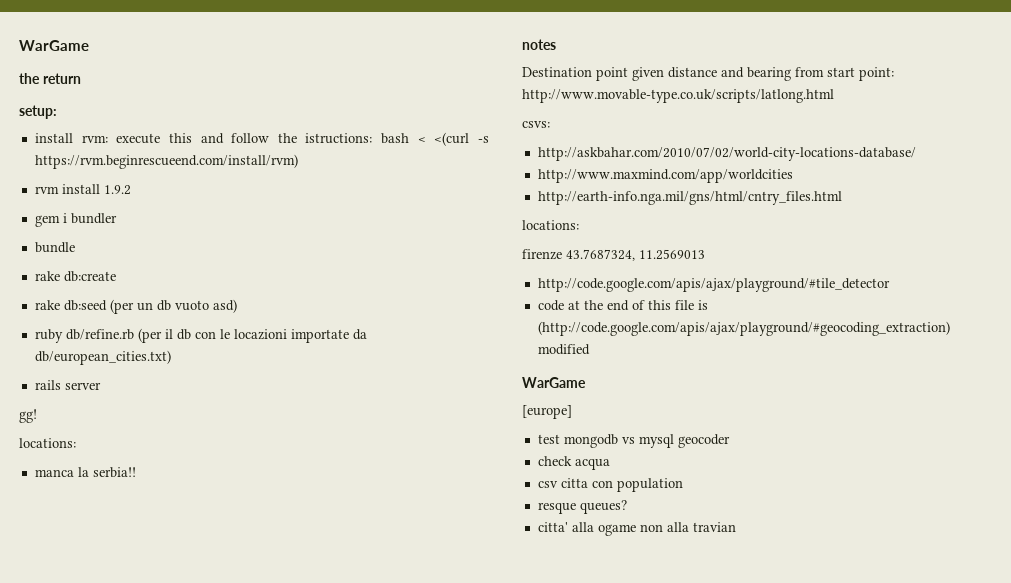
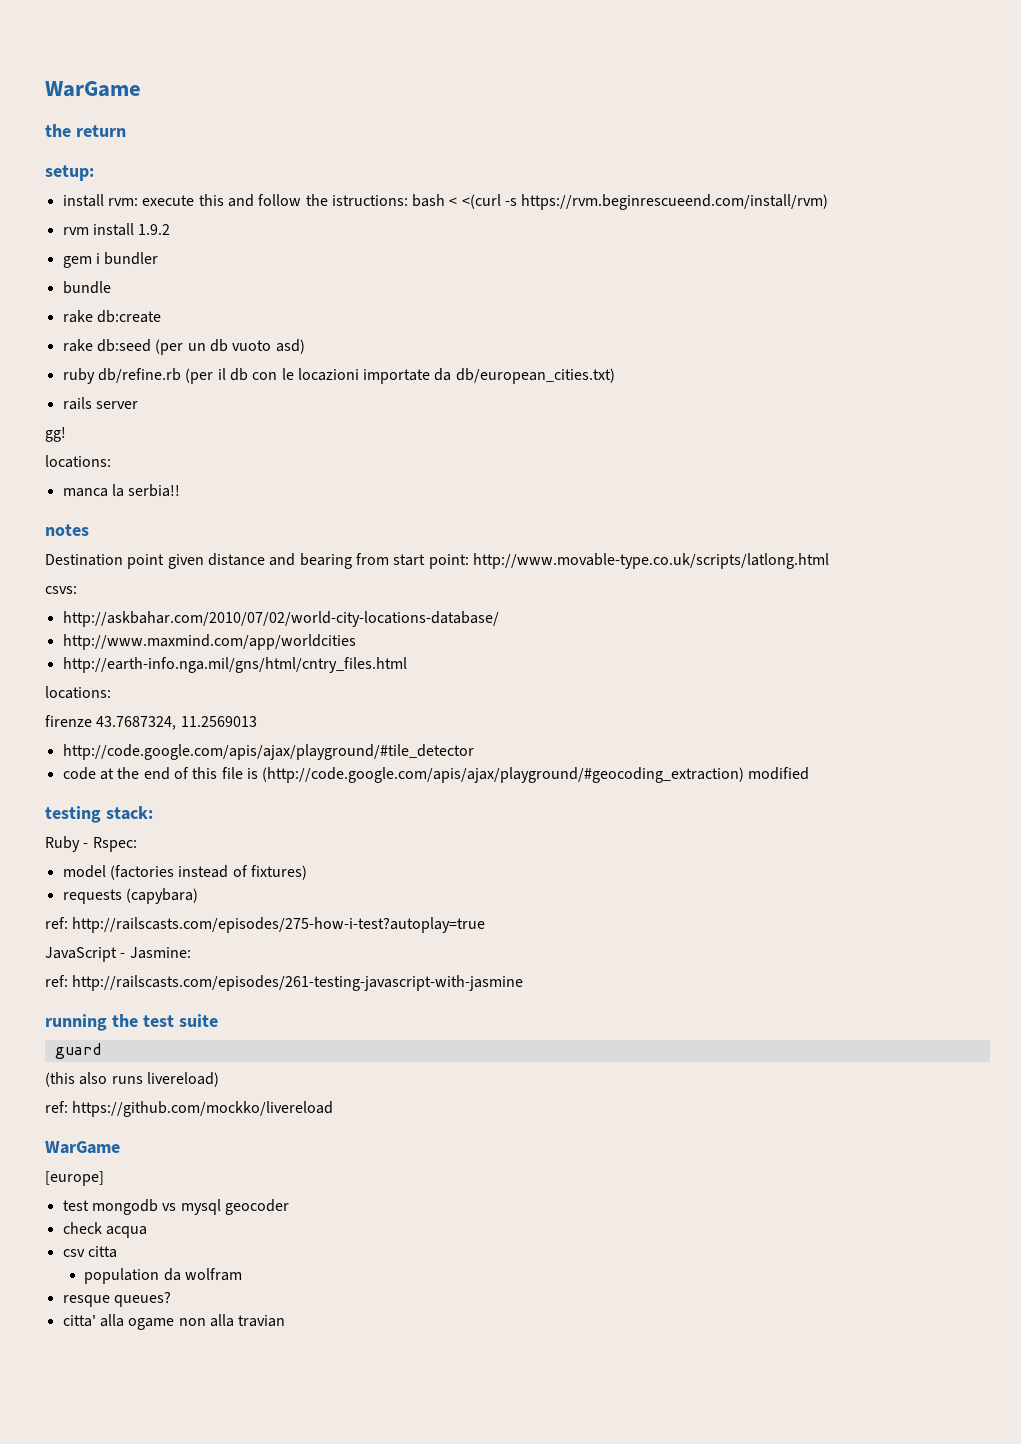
+ testing stack:
+ Ruby - Rspec:
+ model (factories instead of fixtures)
+ requests (capybara)
+ ref: http://railscasts.com/episodes/275-how-i-test?autoplay=true
+ JavaScript - Jasmine:
+ ref: http://railscasts.com/episodes/261-testing-javascript-with-jasmine
+ running the test suite
+ guard
+ (this also runs livereload)
+ ref: https://github.com/mockko/livereload
- csv citta con population
+ csv citta
+ population da wolfram

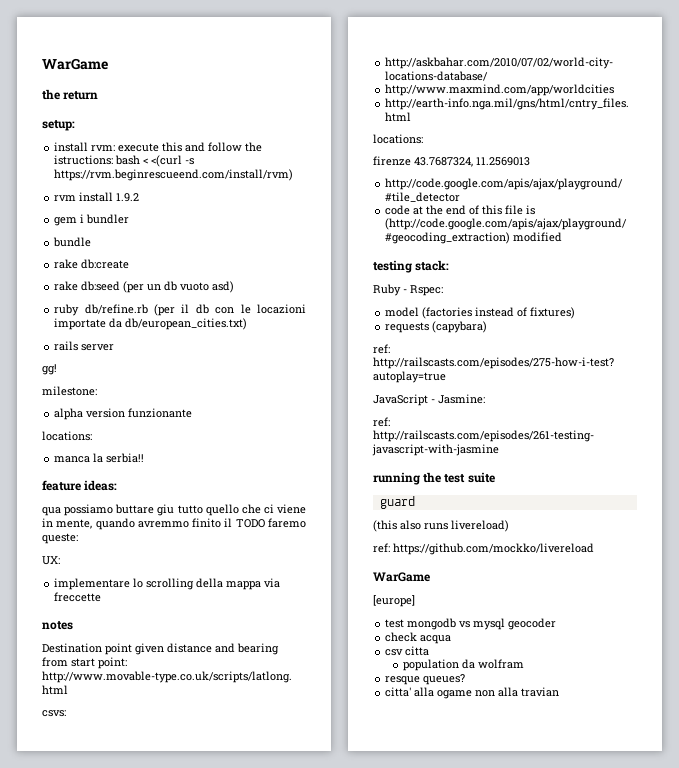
+ milestone:
+ alpha version funzionante
+ feature ideas:
+ qua possiamo buttare giu tutto quello che ci viene in mente, quando avremmo finito il TODO faremo queste:
+ UX:
+ implementare lo scrolling della mappa via freccette

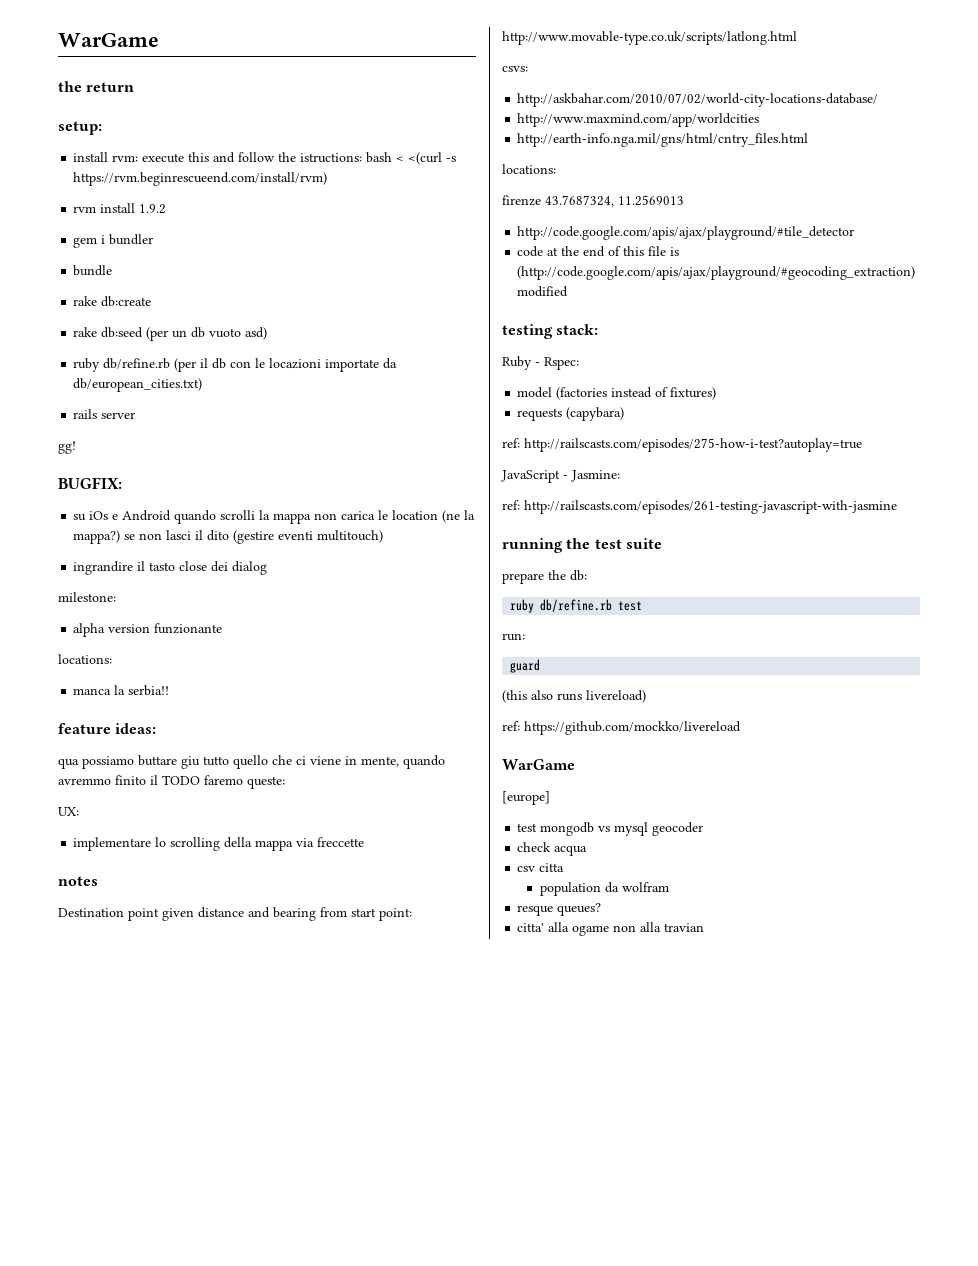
+ BUGFIX:
+ su iOs e Android quando scrolli la mappa non carica le location (ne la mappa?) se non lasci il dito (gestire eventi multitouch)
+ ingrandire il tasto close dei dialog
+ prepare the db:
+ ruby db/refine.rb test
+ run:

